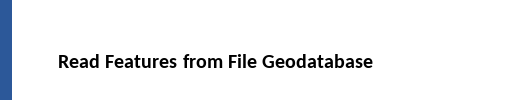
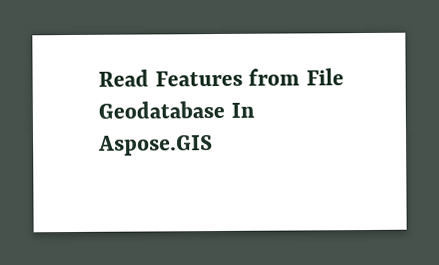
- Read Features from File Geodatabase
+ Read Features from File Geodatabase In Aspose.GIS

